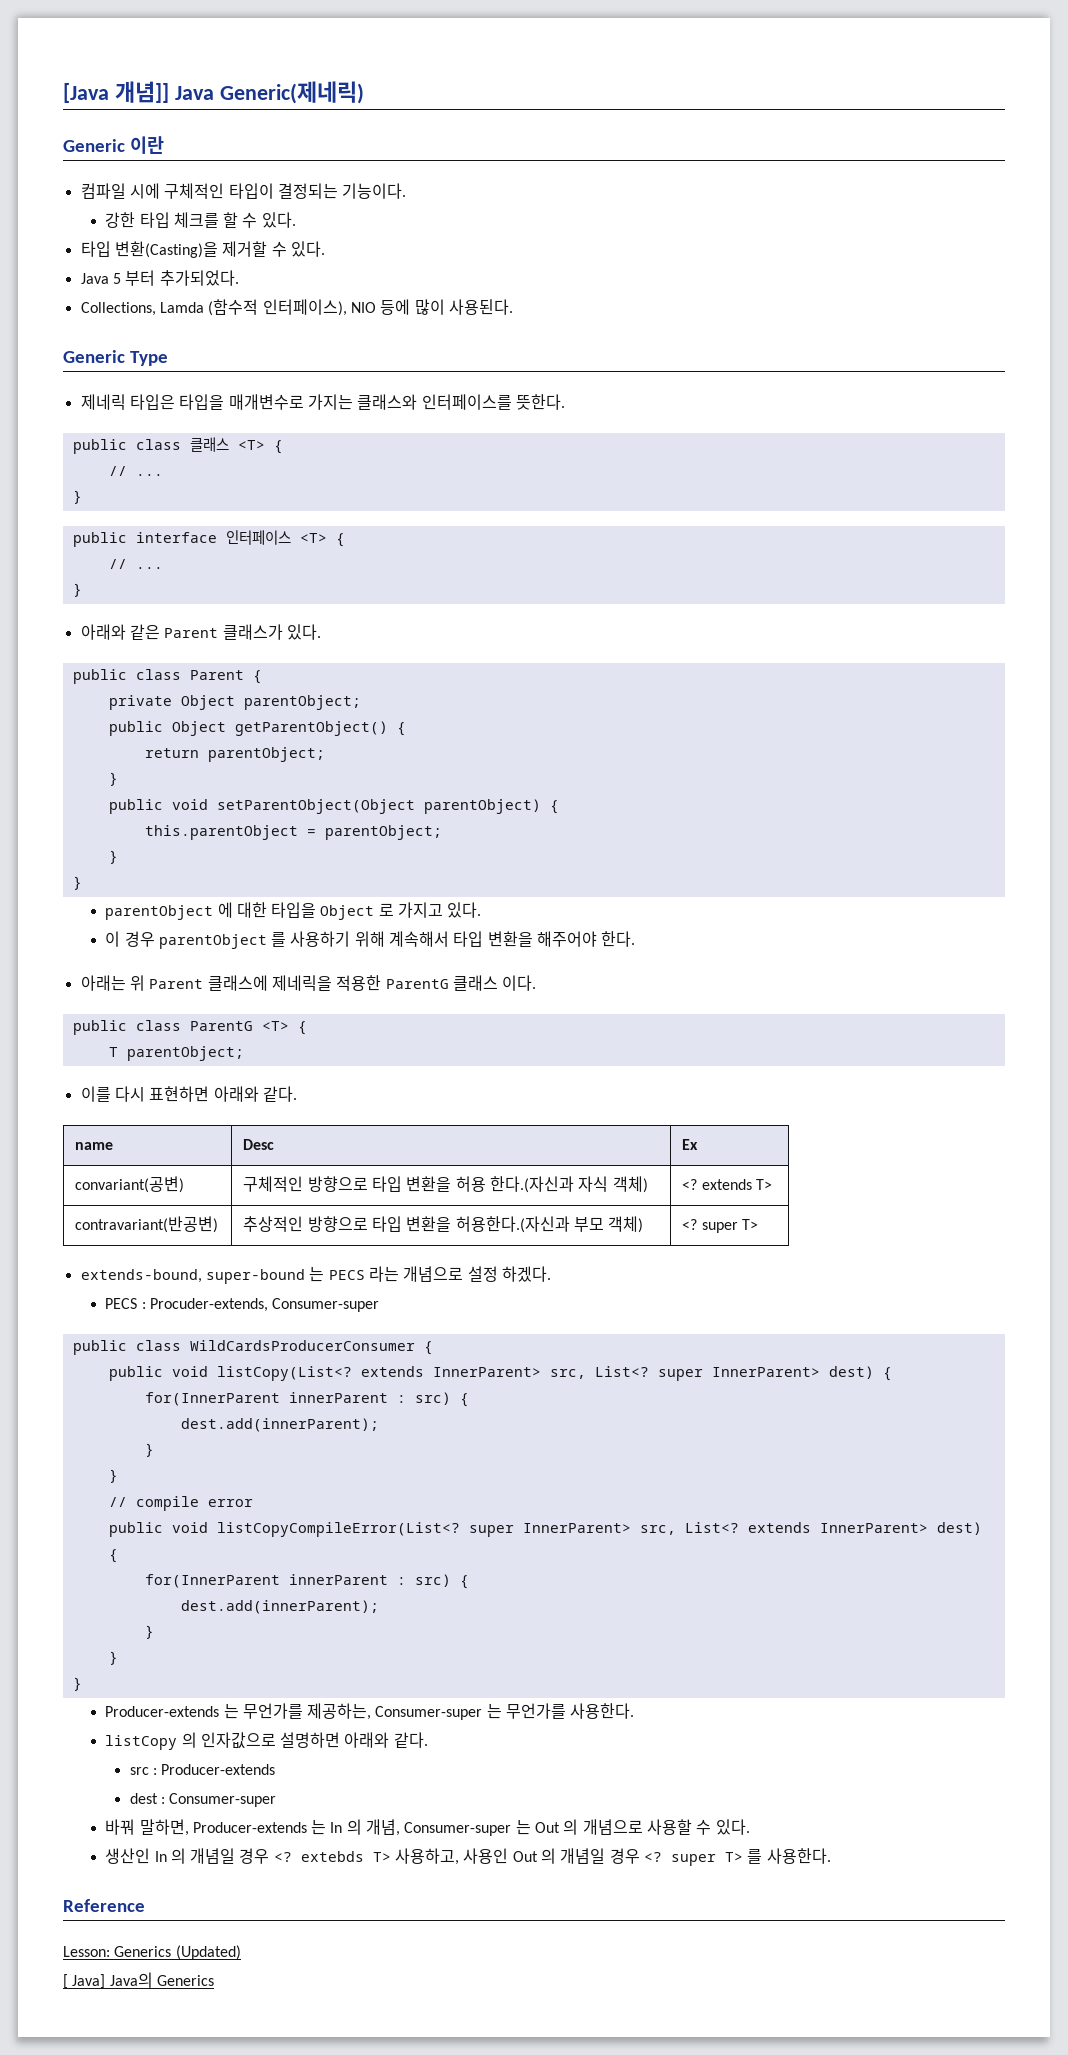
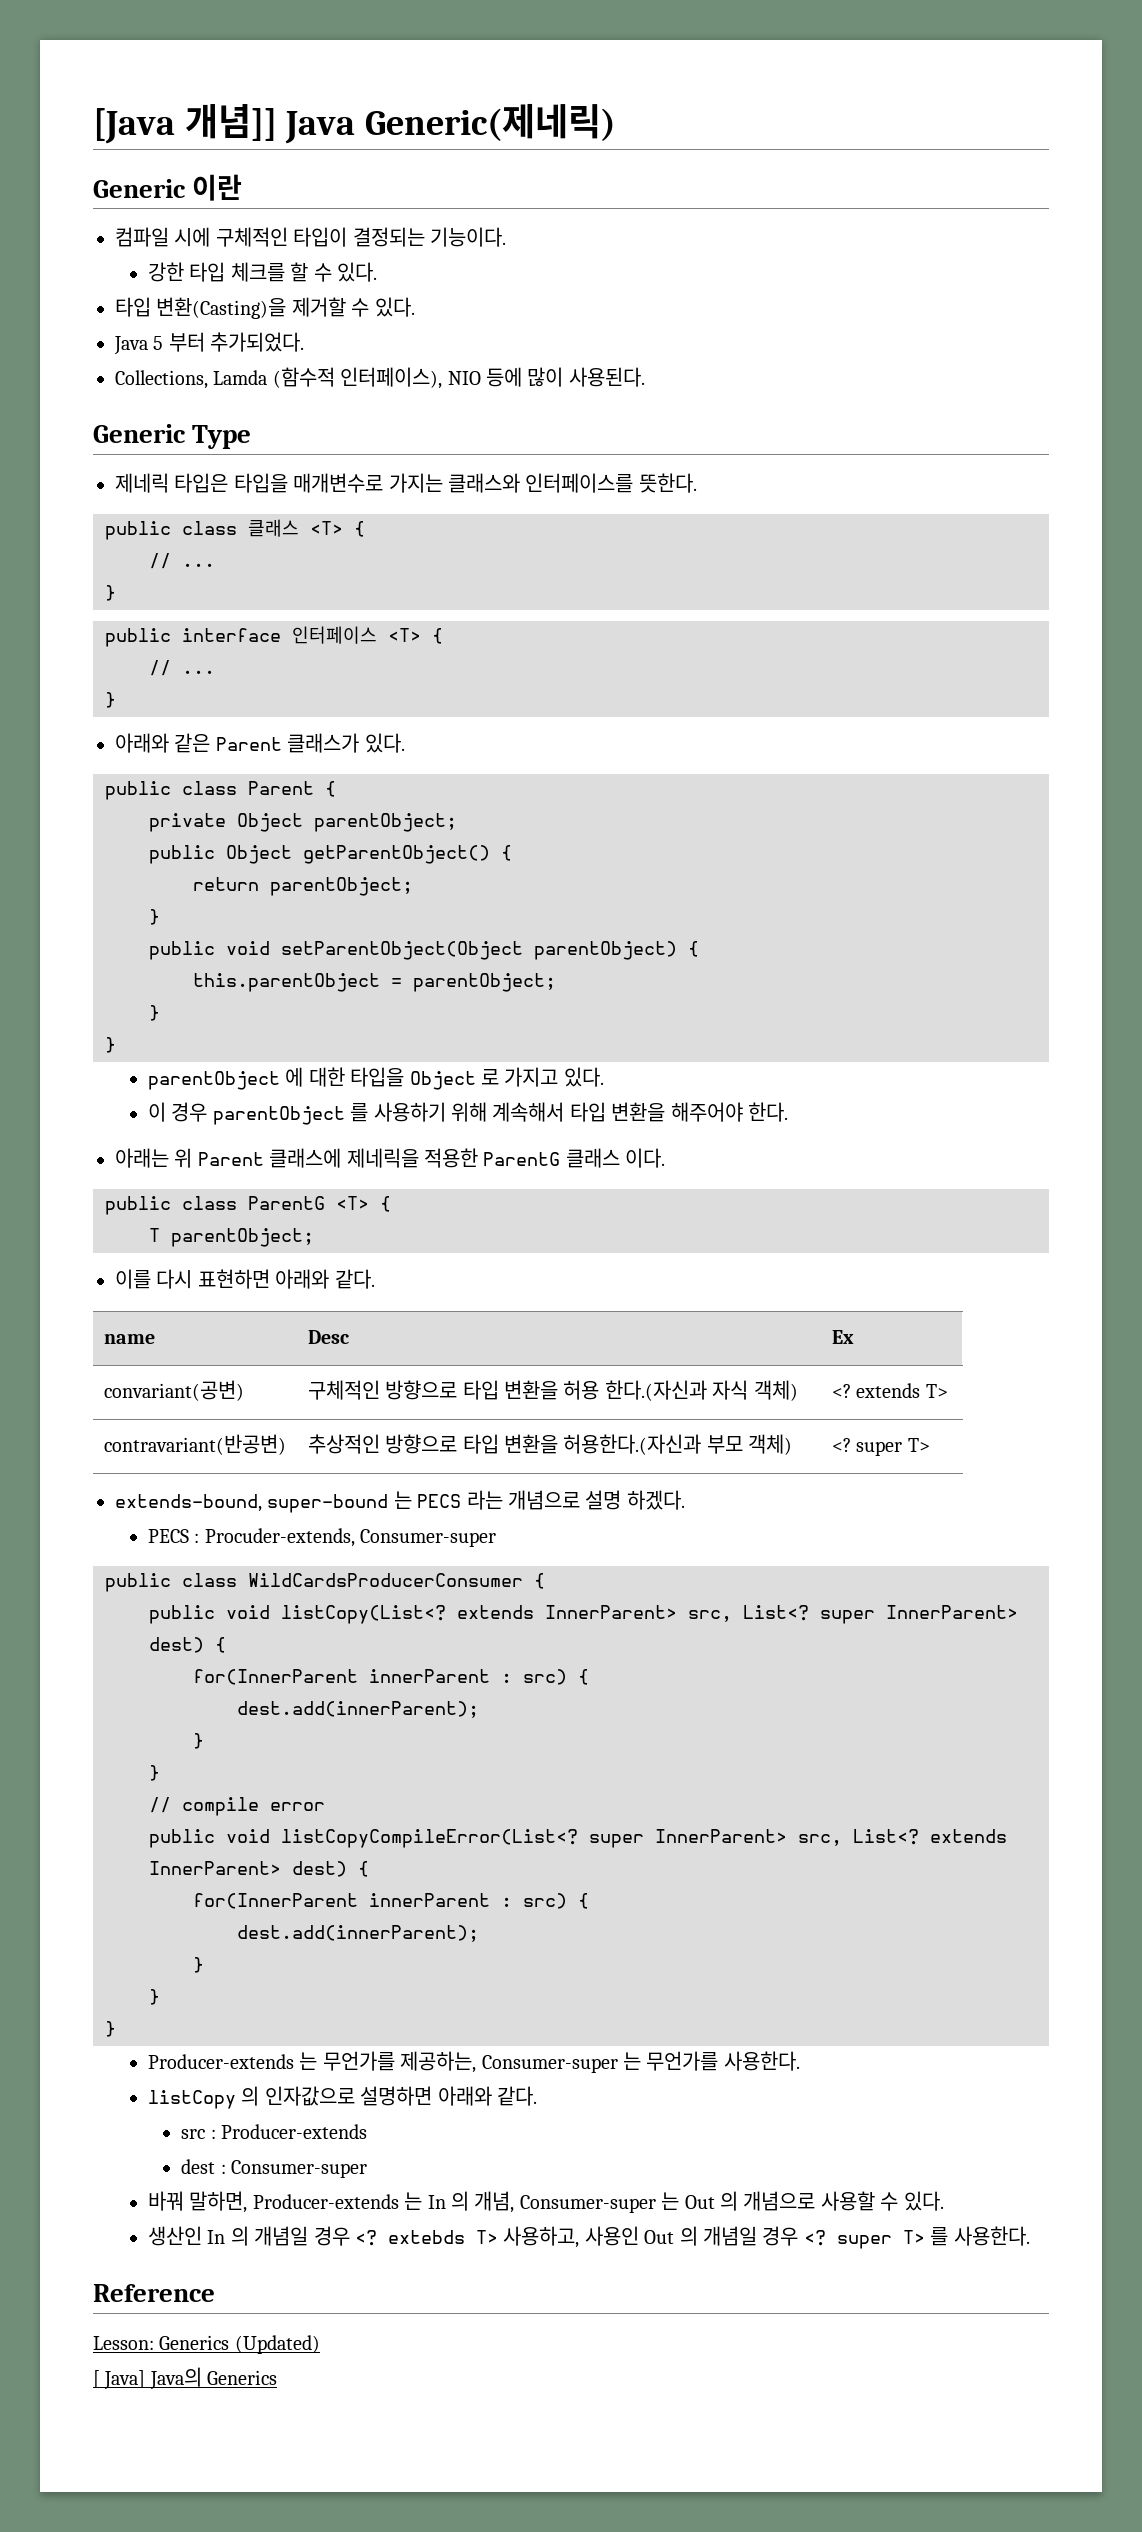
- extends-bound, super-bound 는 PECS 라는 개념으로 설정 하겠다.
+ extends-bound, super-bound 는 PECS 라는 개념으로 설명 하겠다.

